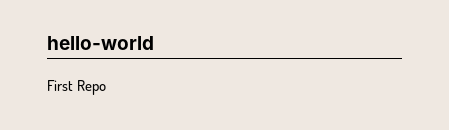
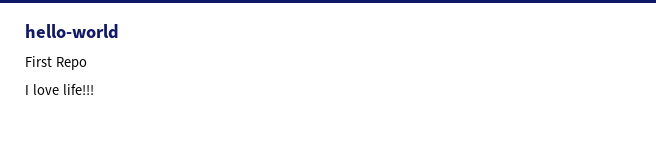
+ I love life!!!

